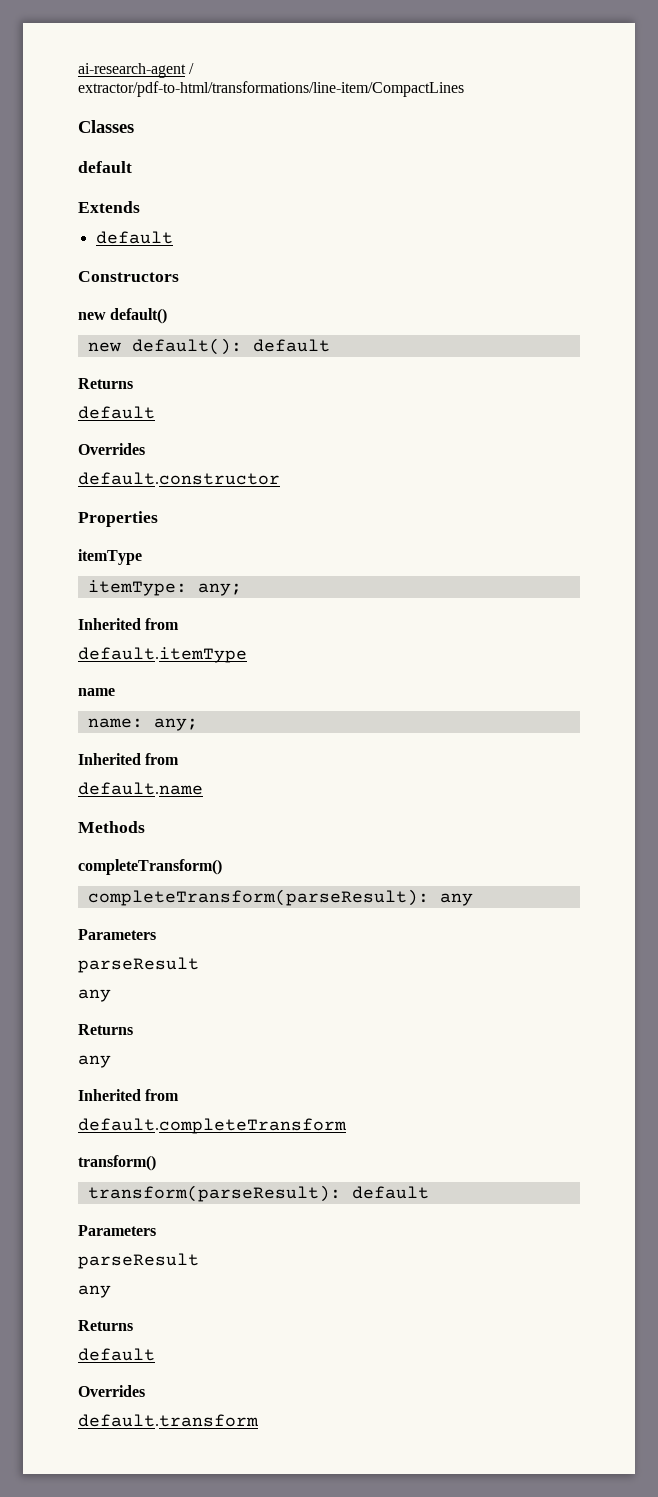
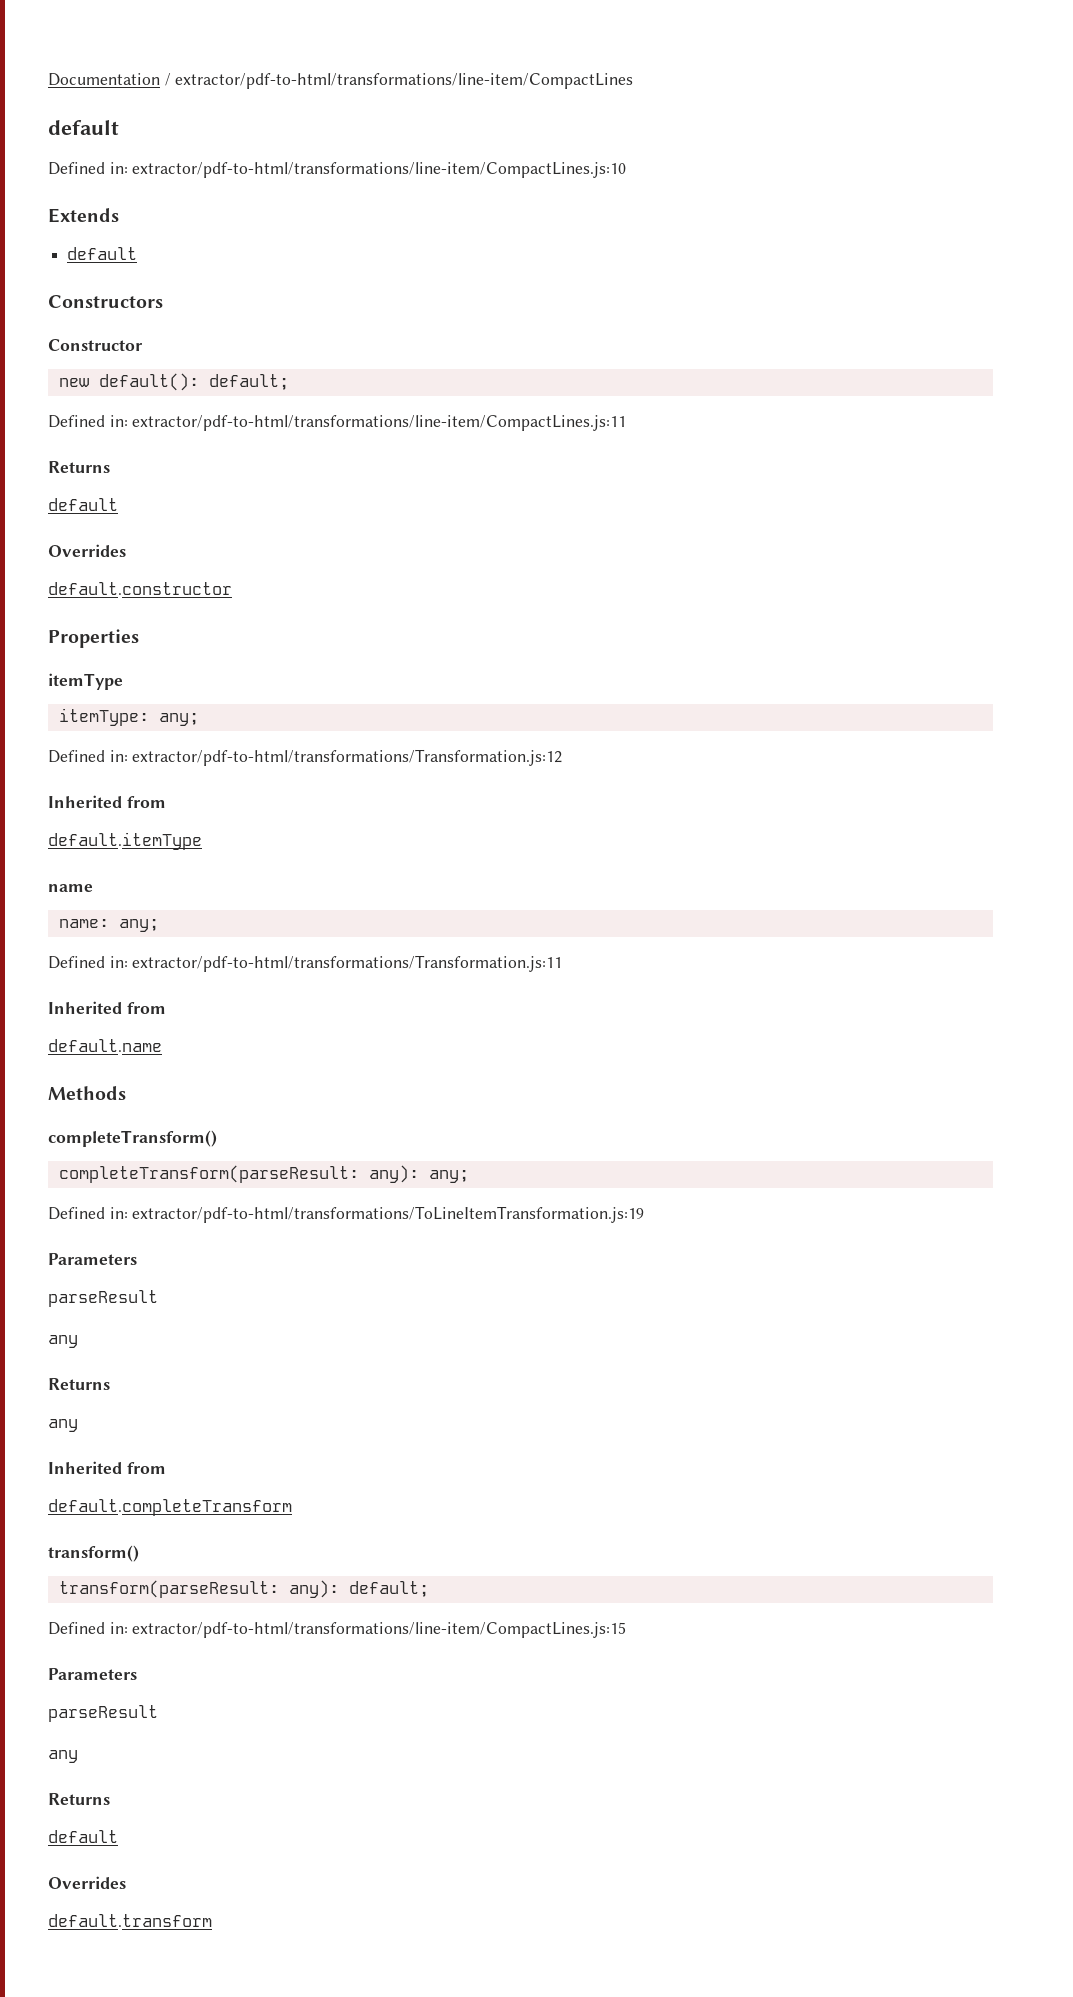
- ai-research-agent / extractor/pdf-to-html/transformations/line-item/CompactLines
- Classes
+ Documentation / extractor/pdf-to-html/transformations/line-item/CompactLines
  default
+ Defined in: extractor/pdf-to-html/transformations/line-item/CompactLines.js:10
- new default()
+ Constructor
- new default(): default
+ new default(): default;
+ Defined in: extractor/pdf-to-html/transformations/line-item/CompactLines.js:11
+ Defined in: extractor/pdf-to-html/transformations/Transformation.js:12
+ Defined in: extractor/pdf-to-html/transformations/Transformation.js:11
- completeTransform(parseResult): any
+ completeTransform(parseResult: any): any;
+ Defined in: extractor/pdf-to-html/transformations/ToLineItemTransformation.js:19
- transform(parseResult): default
+ transform(parseResult: any): default;
+ Defined in: extractor/pdf-to-html/transformations/line-item/CompactLines.js:15

